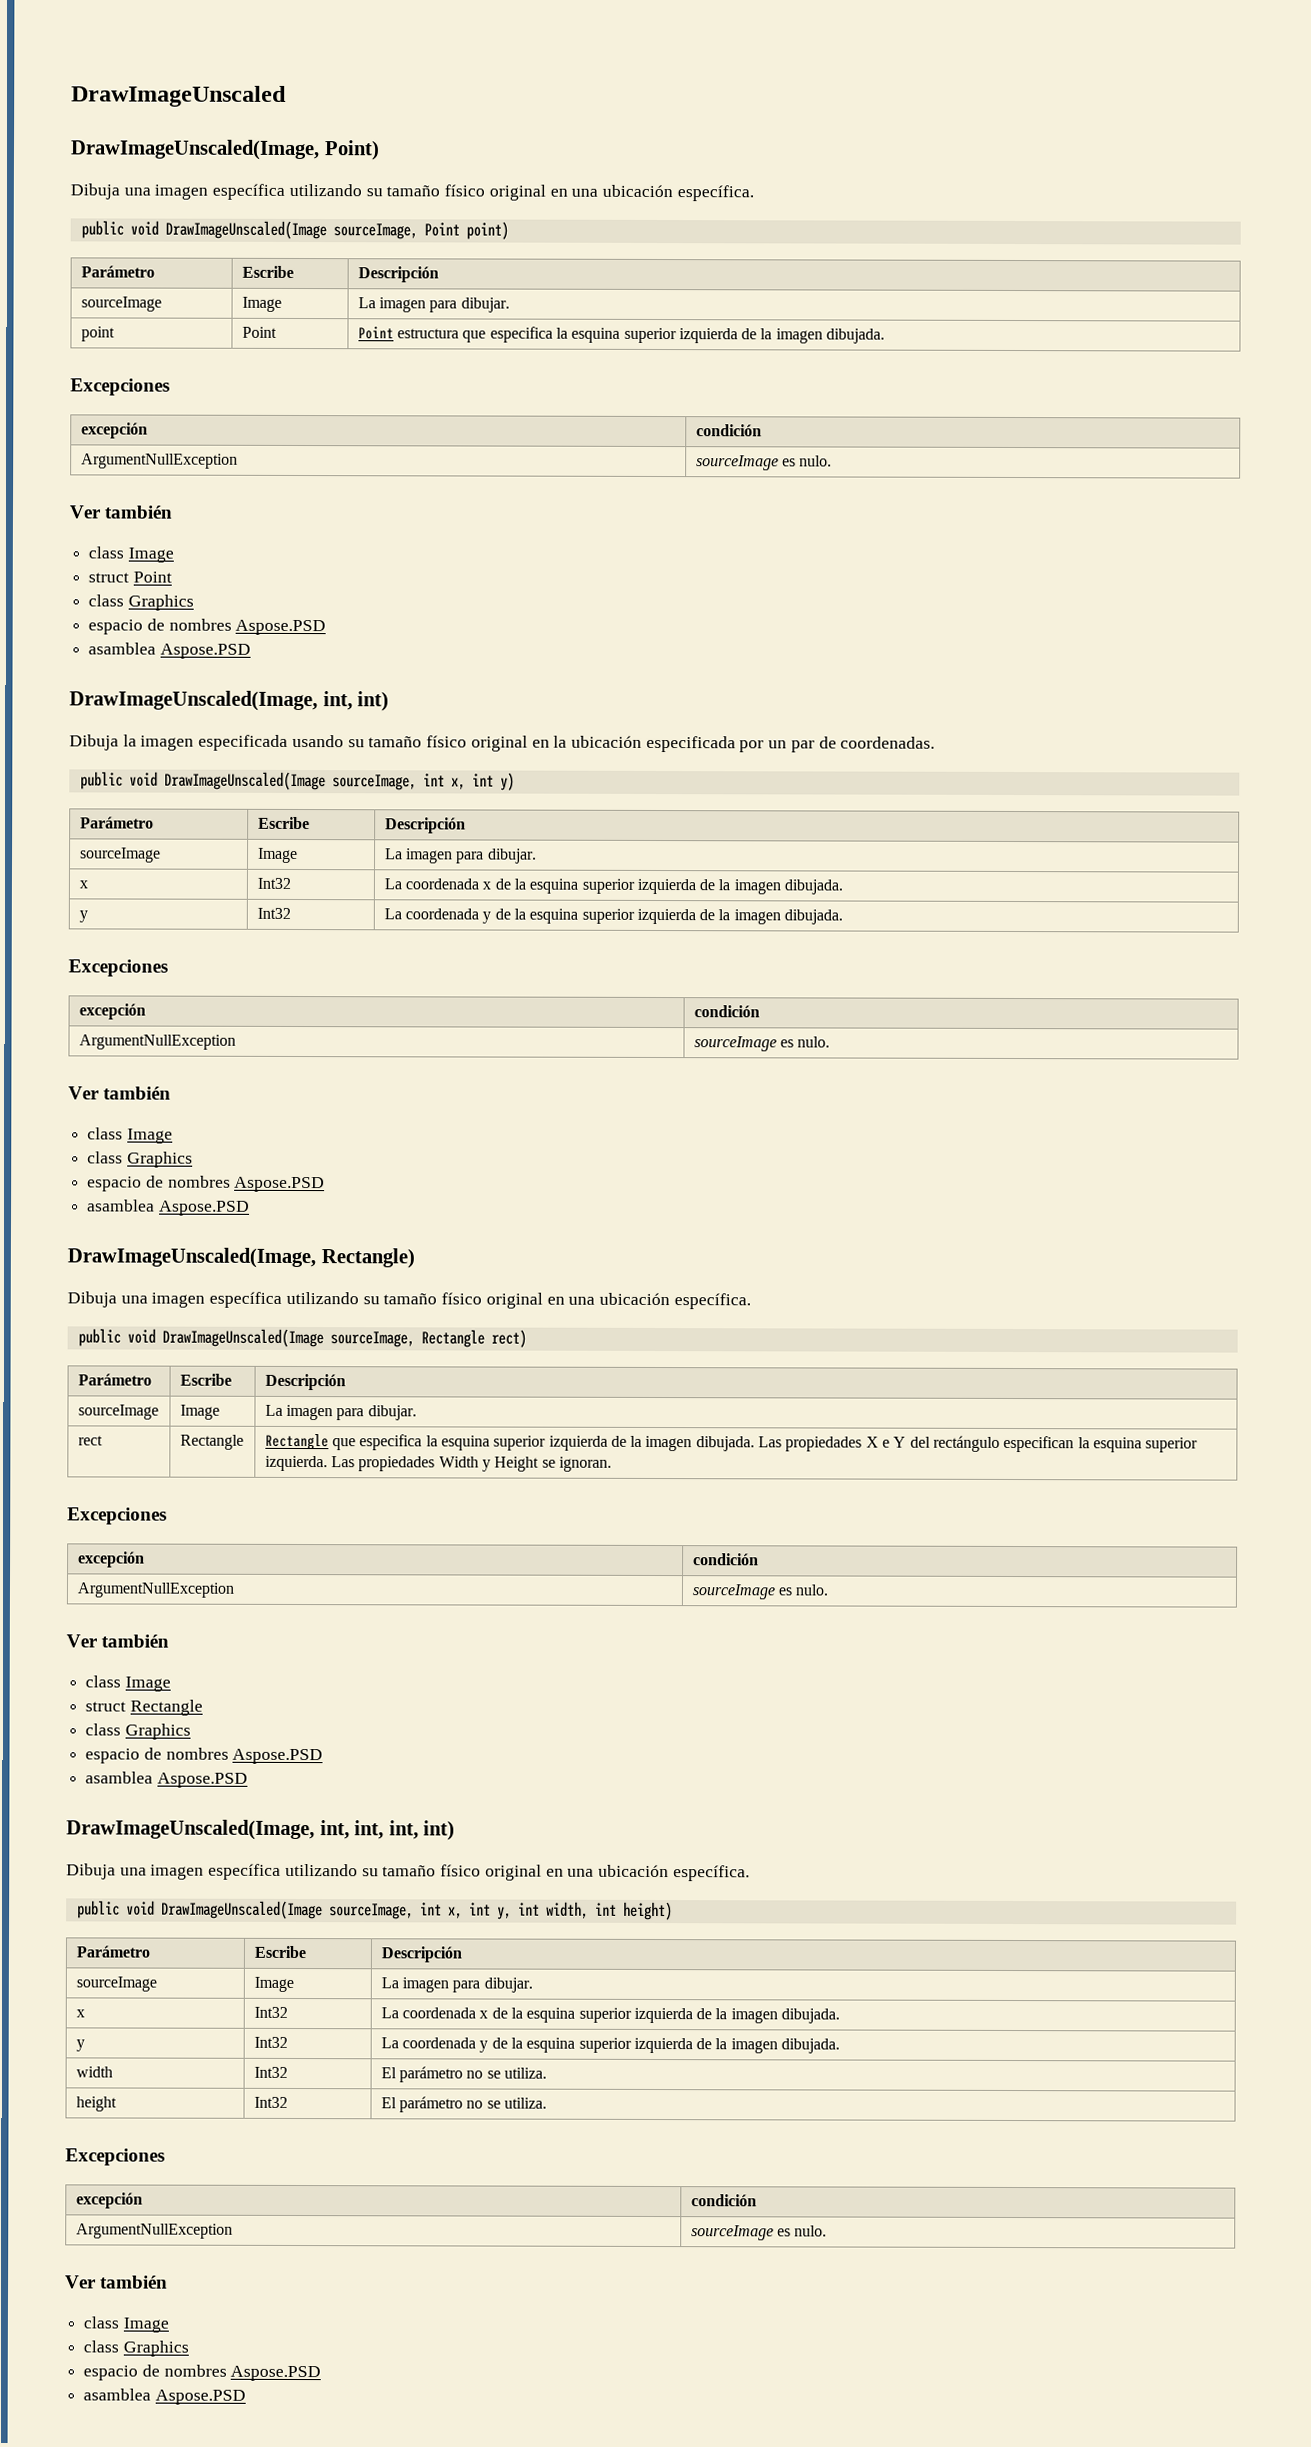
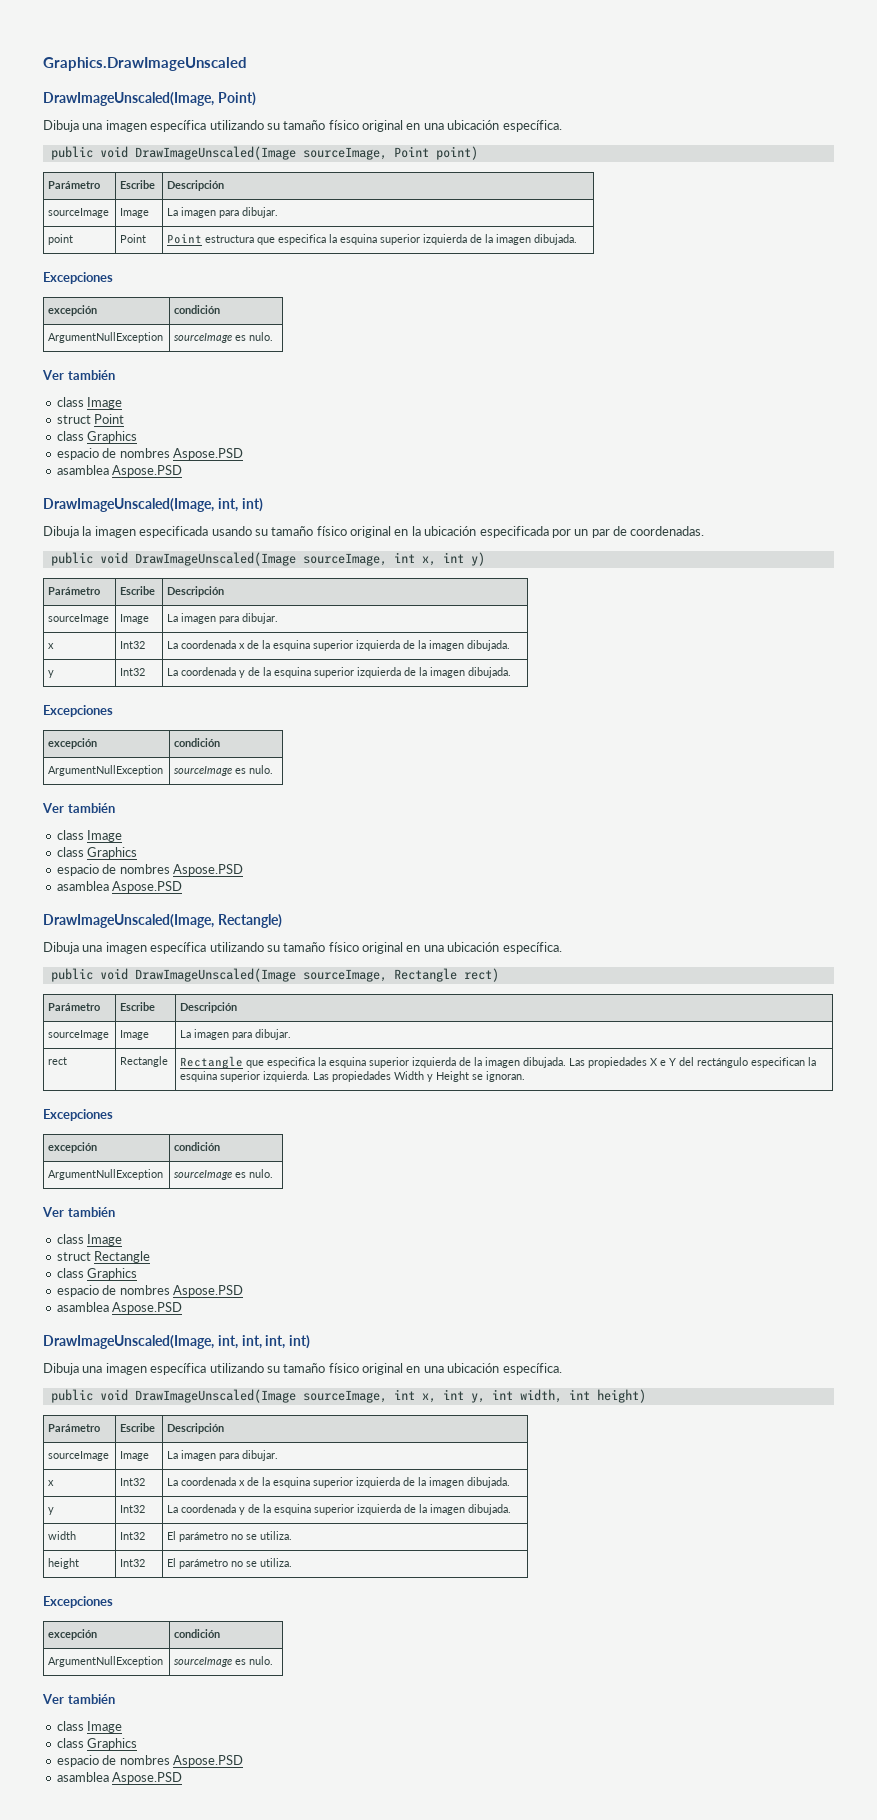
- DrawImageUnscaled
+ Graphics.DrawImageUnscaled

